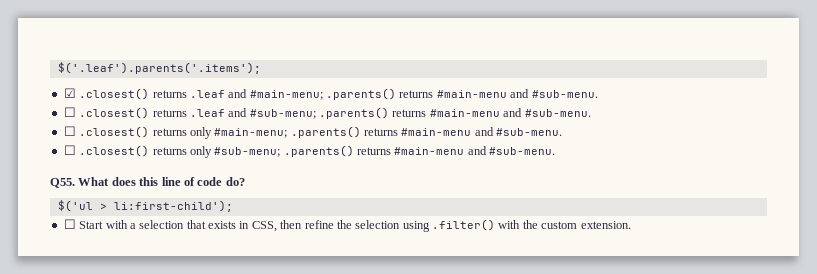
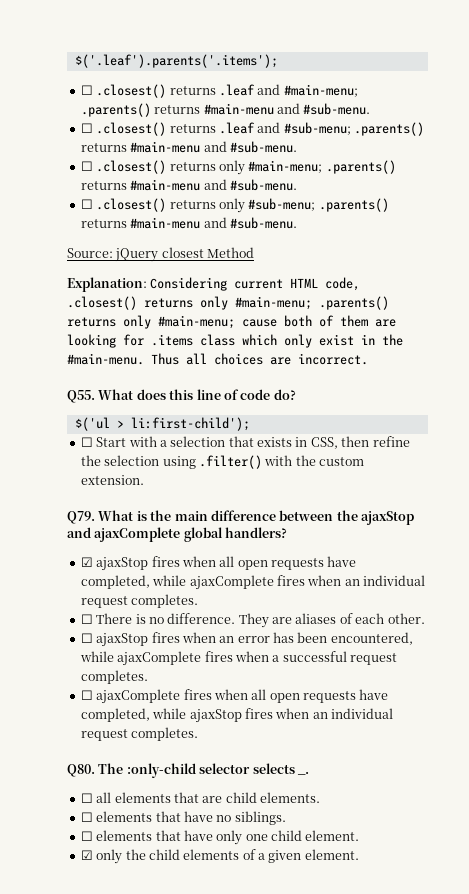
- ☑ .closest() returns .leaf and #main-menu; .parents() returns #main-menu and #sub-menu.
+ ☐ .closest() returns .leaf and #main-menu; .parents() returns #main-menu and #sub-menu.
+ Source: jQuery closest Method
+ Explanation: Considering current HTML code, .closest() returns only #main-menu; .parents() returns only #main-menu; cause both of them are looking for .items class which only exist in the #main-menu. Thus all choices are incorrect.
+ Q79. What is the main difference between the ajaxStop and ajaxComplete global handlers?
+ ☑ ajaxStop fires when all open requests have completed, while ajaxComplete fires when an individual request completes.
+ ☐ There is no difference. They are aliases of each other.
+ ☐ ajaxStop fires when an error has been encountered, while ajaxComplete fires when a successful request completes.
+ ☐ ajaxComplete fires when all open requests have completed, while ajaxStop fires when an individual request completes.
+ Q80. The :only-child selector selects _.
+ ☐ all elements that are child elements.
+ ☐ elements that have no siblings.
+ ☐ elements that have only one child element.
+ ☑ only the child elements of a given element.

